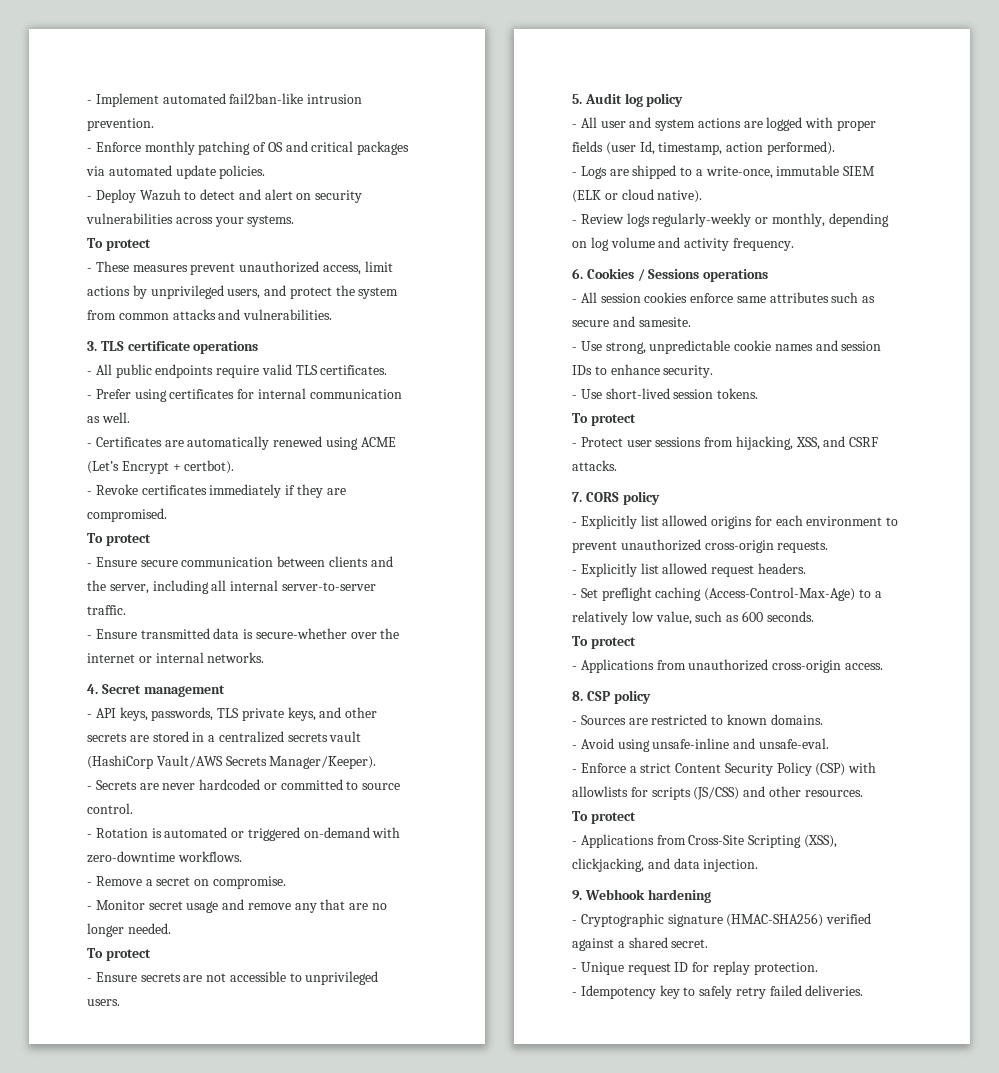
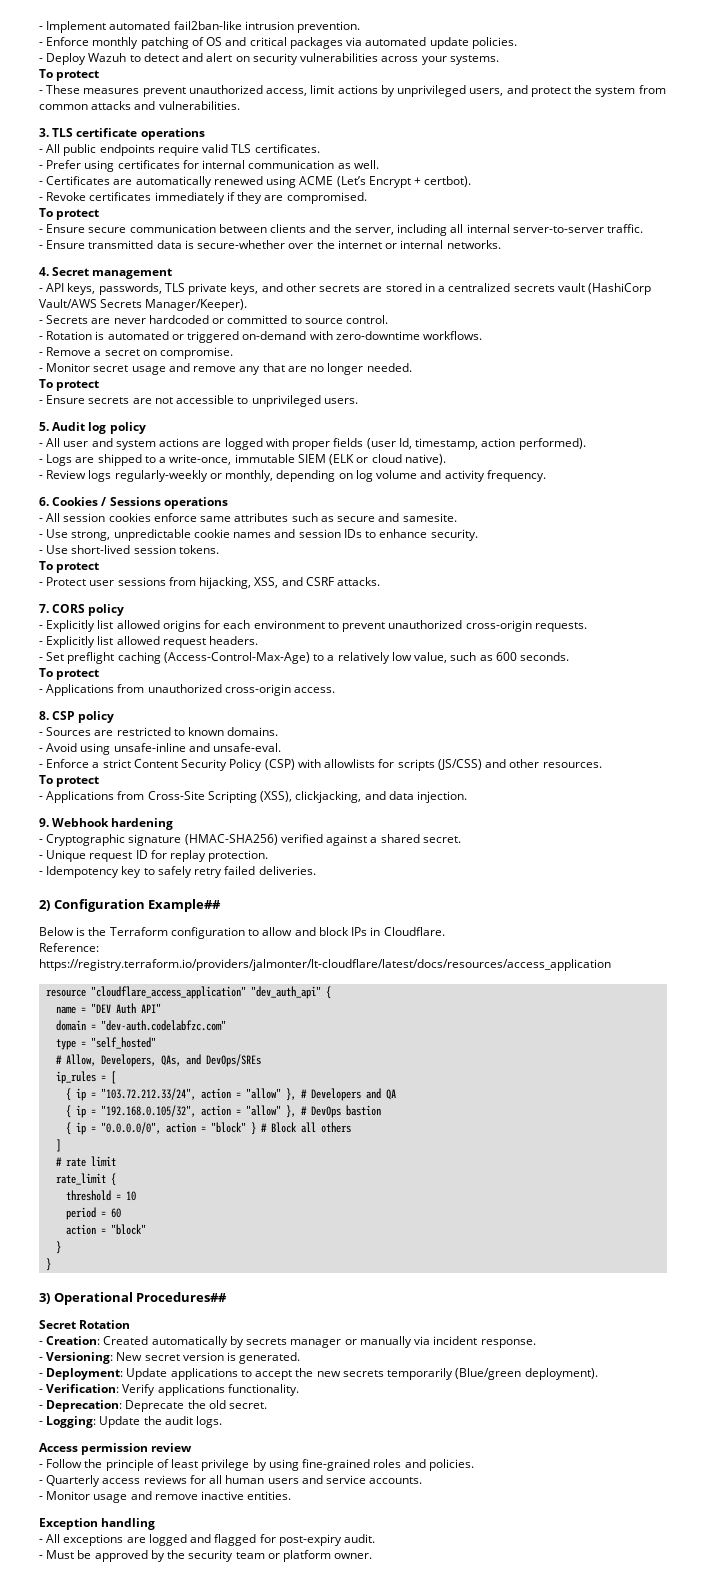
+ 2) Configuration Example##
+ Below is the Terraform configuration to allow and block IPs in Cloudflare.
+ Reference: https://registry.terraform.io/providers/jalmonter/lt-cloudflare/latest/docs/resources/access_application
+ resource "cloudflare_access_application" "dev_auth_api" {
+ name = "DEV Auth API"
+ domain = "dev-auth.codelabfzc.com"
+ type = "self_hosted"
+ # Allow, Developers, QAs, and DevOps/SREs
+ ip_rules = [
+ { ip = "103.72.212.33/24", action = "allow" }, # Developers and QA
+ { ip = "192.168.0.105/32", action = "allow" }, # DevOps bastion
+ { ip = "0.0.0.0/0", action = "block" } # Block all others
+ ]
+ # rate limit
+ rate_limit {
+ threshold = 10
+ period = 60
+ action = "block"
+ }
+ }
+ 3) Operational Procedures##
+ Secret Rotation
+ - Creation: Created automatically by secrets manager or manually via incident response.
+ - Versioning: New secret version is generated.
+ - Deployment: Update applications to accept the new secrets temporarily (Blue/green deployment).
+ - Verification: Verify applications functionality.
+ - Deprecation: Deprecate the old secret.
+ - Logging: Update the audit logs.
+ Access permission review
+ - Follow the principle of least privilege by using fine-grained roles and policies.
+ - Quarterly access reviews for all human users and service accounts.
+ - Monitor usage and remove inactive entities.
+ Exception handling
+ - All exceptions are logged and flagged for post-expiry audit.
+ - Must be approved by the security team or platform owner.

